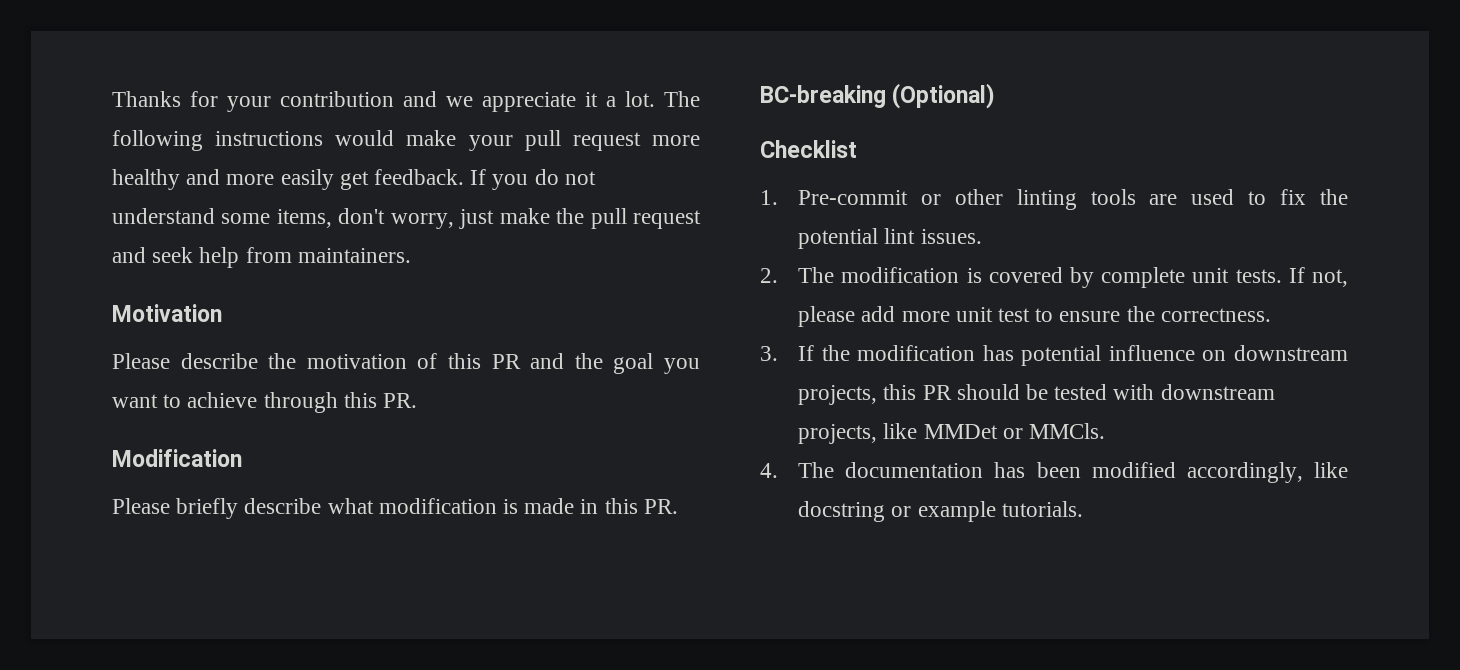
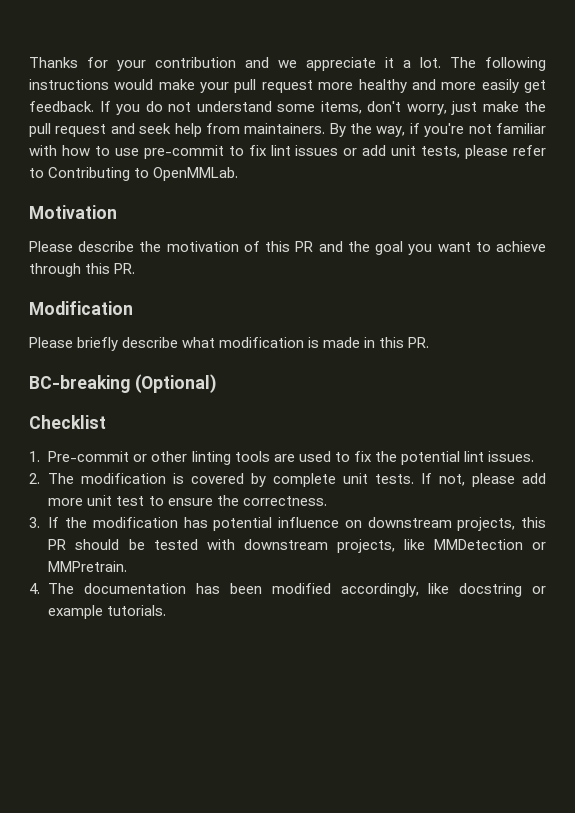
+ By the way, if you're not familiar with how to use pre-commit to fix lint issues or add unit tests, please refer to Contributing to OpenMMLab.
- 3. If the modification has potential influence on downstream projects, this PR should be tested with downstream projects, like MMDet or MMCls.
+ 3. If the modification has potential influence on downstream projects, this PR should be tested with downstream projects, like MMDetection or MMPretrain.

